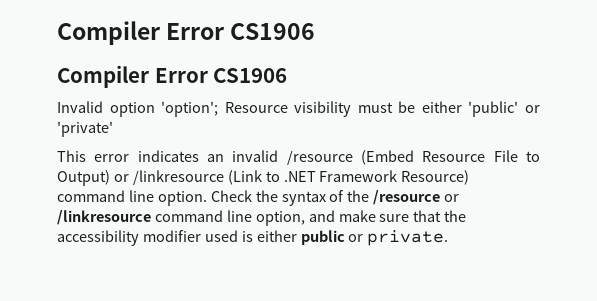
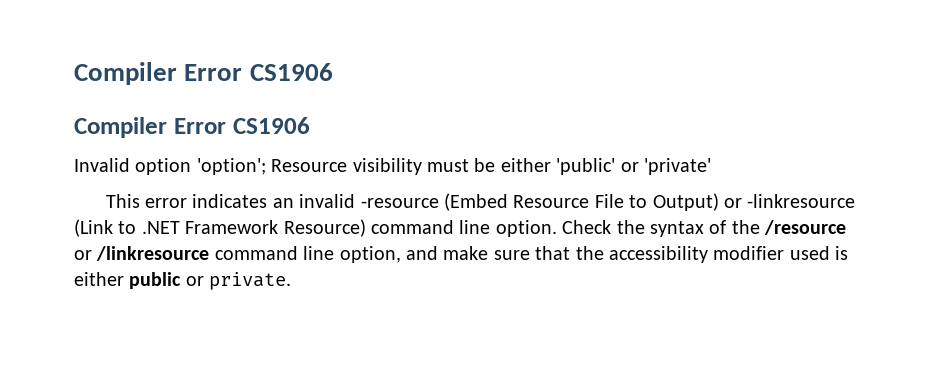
- This error indicates an invalid /resource (Embed Resource File to Output) or /linkresource (Link to .NET Framework Resource) command line option.
+ This error indicates an invalid -resource (Embed Resource File to Output) or -linkresource (Link to .NET Framework Resource) command line option.

